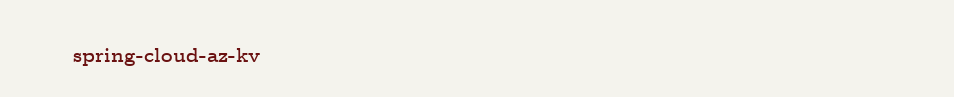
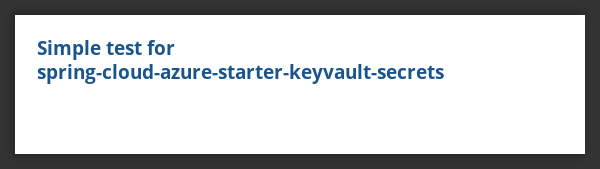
- spring-cloud-az-kv
+ Simple test for spring-cloud-azure-starter-keyvault-secrets

